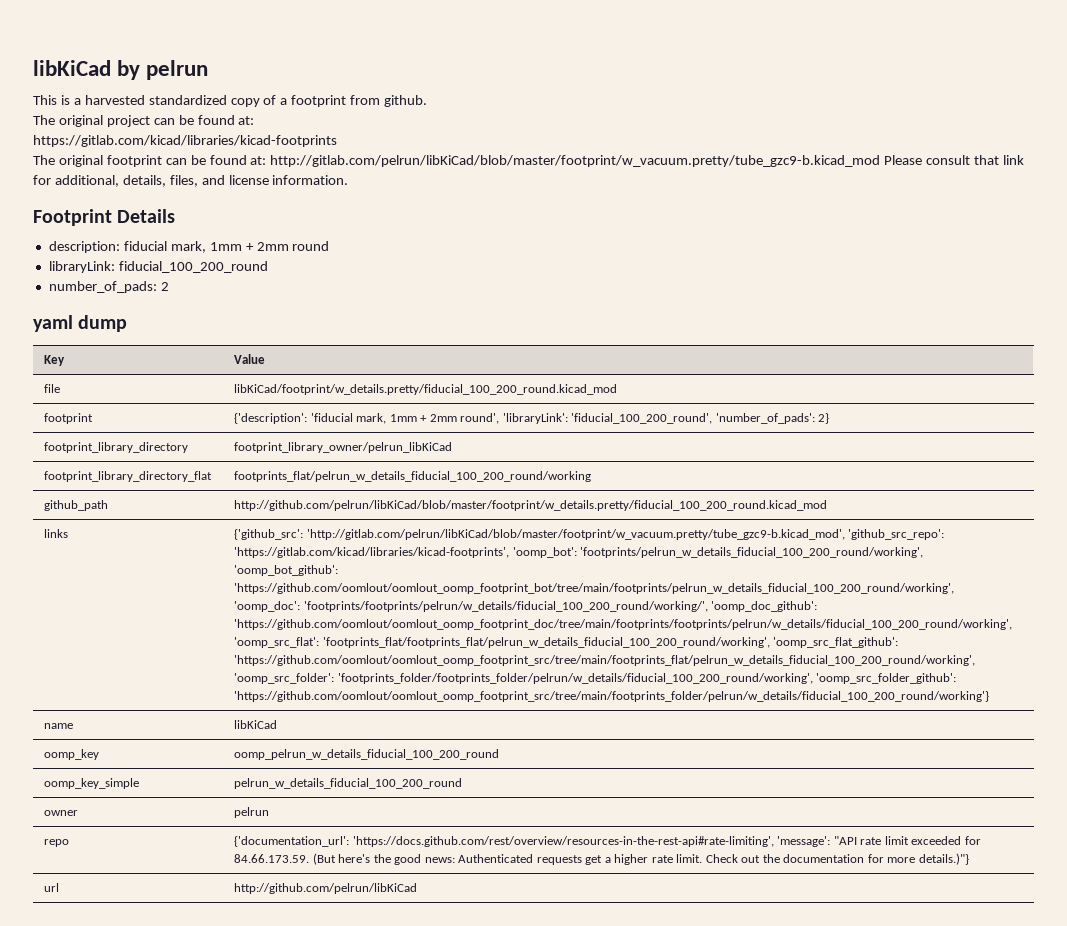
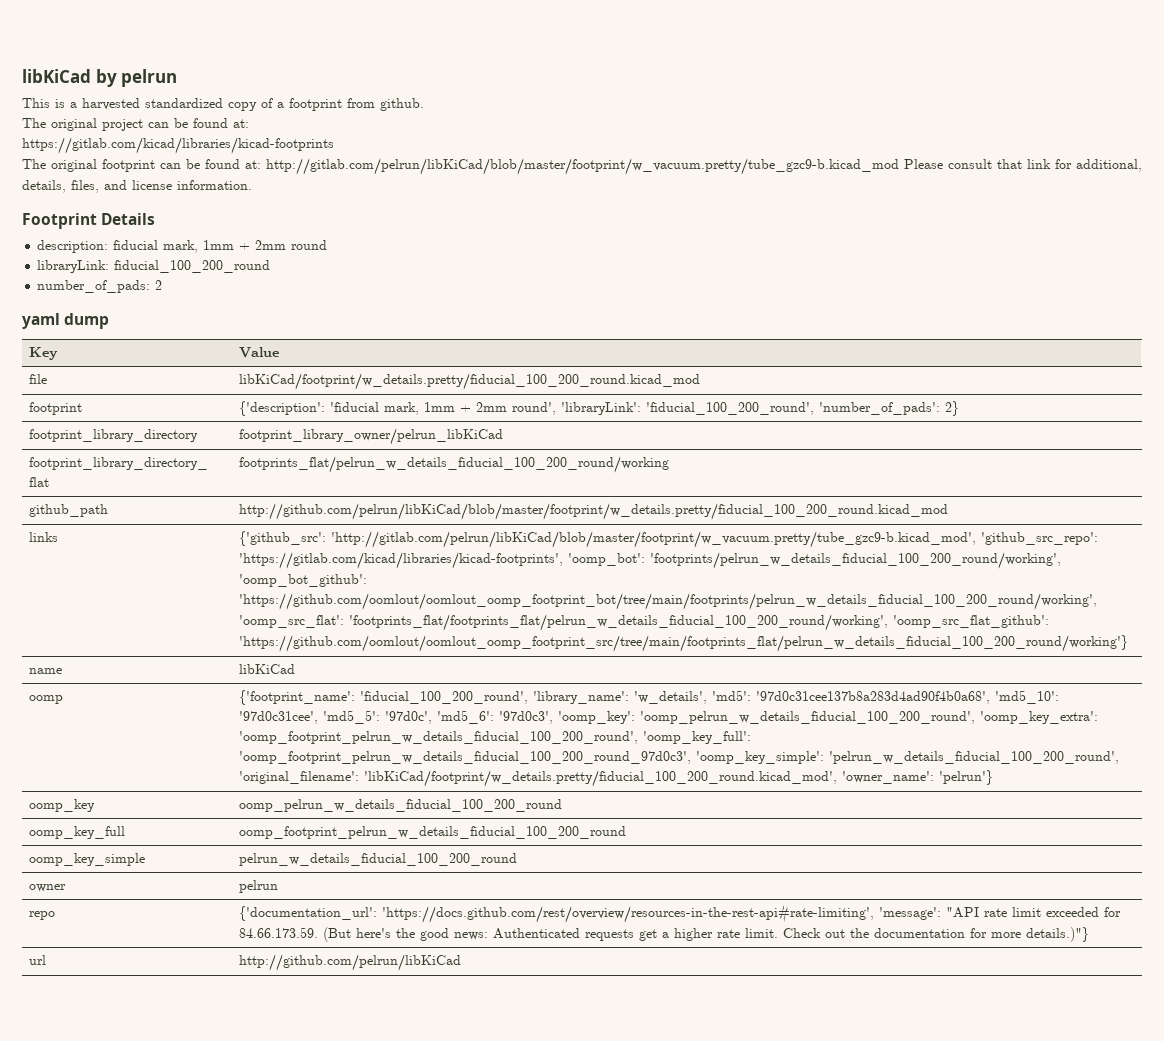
- links | {'github_src': 'http://gitlab.com/pelrun/libKiCad/blob/master/footprint/w_vacuum.pretty/tube_gzc9-b.kicad_mod', 'github_src_repo': 'https://gitlab.com/kicad/libraries/kicad-footprints', 'oomp_bot': 'footprints/pelrun_w_details_fiducial_100_200_round/working', 'oomp_bot_github': 'https://github.com/oomlout/oomlout_oomp_footprint_bot/tree/main/footprints/pelrun_w_details_fiducial_100_200_round/working', 'oomp_doc': 'footprints/footprints/pelrun/w_details/fiducial_100_200_round/working/', 'oomp_doc_github': 'https://github.com/oomlout/oomlout_oomp_footprint_doc/tree/main/footprints/footprints/pelrun/w_details/fiducial_100_200_round/working', 'oomp_src_flat': 'footprints_flat/footprints_flat/pelrun_w_details_fiducial_100_200_round/working', 'oomp_src_flat_github': 'https://github.com/oomlout/oomlout_oomp_footprint_src/tree/main/footprints_flat/pelrun_w_details_fiducial_100_200_round/working', 'oomp_src_folder': 'footprints_folder/footprints_folder/pelrun/w_details/fiducial_100_200_round/working', 'oomp_src_folder_github': 'https://github.com/oomlout/oomlout_oomp_footprint_src/tree/main/footprints_folder/pelrun/w_details/fiducial_100_200_round/working'}
+ links | {'github_src': 'http://gitlab.com/pelrun/libKiCad/blob/master/footprint/w_vacuum.pretty/tube_gzc9-b.kicad_mod', 'github_src_repo': 'https://gitlab.com/kicad/libraries/kicad-footprints', 'oomp_bot': 'footprints/pelrun_w_details_fiducial_100_200_round/working', 'oomp_bot_github': 'https://github.com/oomlout/oomlout_oomp_footprint_bot/tree/main/footprints/pelrun_w_details_fiducial_100_200_round/working', 'oomp_src_flat': 'footprints_flat/footprints_flat/pelrun_w_details_fiducial_100_200_round/working', 'oomp_src_flat_github': 'https://github.com/oomlout/oomlout_oomp_footprint_src/tree/main/footprints_flat/pelrun_w_details_fiducial_100_200_round/working'}
  name | libKiCad
+ oomp | {'footprint_name': 'fiducial_100_200_round', 'library_name': 'w_details', 'md5': '97d0c31cee137b8a283d4ad90f4b0a68', 'md5_10': '97d0c31cee', 'md5_5': '97d0c', 'md5_6': '97d0c3', 'oomp_key': 'oomp_pelrun_w_details_fiducial_100_200_round', 'oomp_key_extra': 'oomp_footprint_pelrun_w_details_fiducial_100_200_round', 'oomp_key_full': 'oomp_footprint_pelrun_w_details_fiducial_100_200_round_97d0c3', 'oomp_key_simple': 'pelrun_w_details_fiducial_100_200_round', 'original_filename': 'libKiCad/footprint/w_details.pretty/fiducial_100_200_round.kicad_mod', 'owner_name': 'pelrun'}
+ oomp_key_full | oomp_footprint_pelrun_w_details_fiducial_100_200_round

